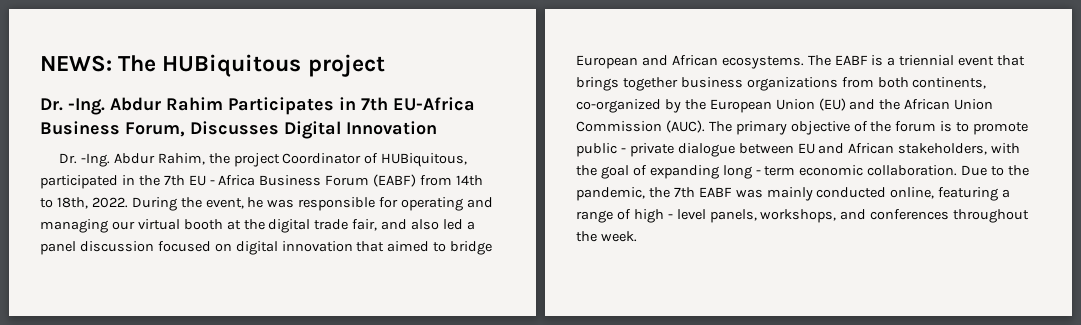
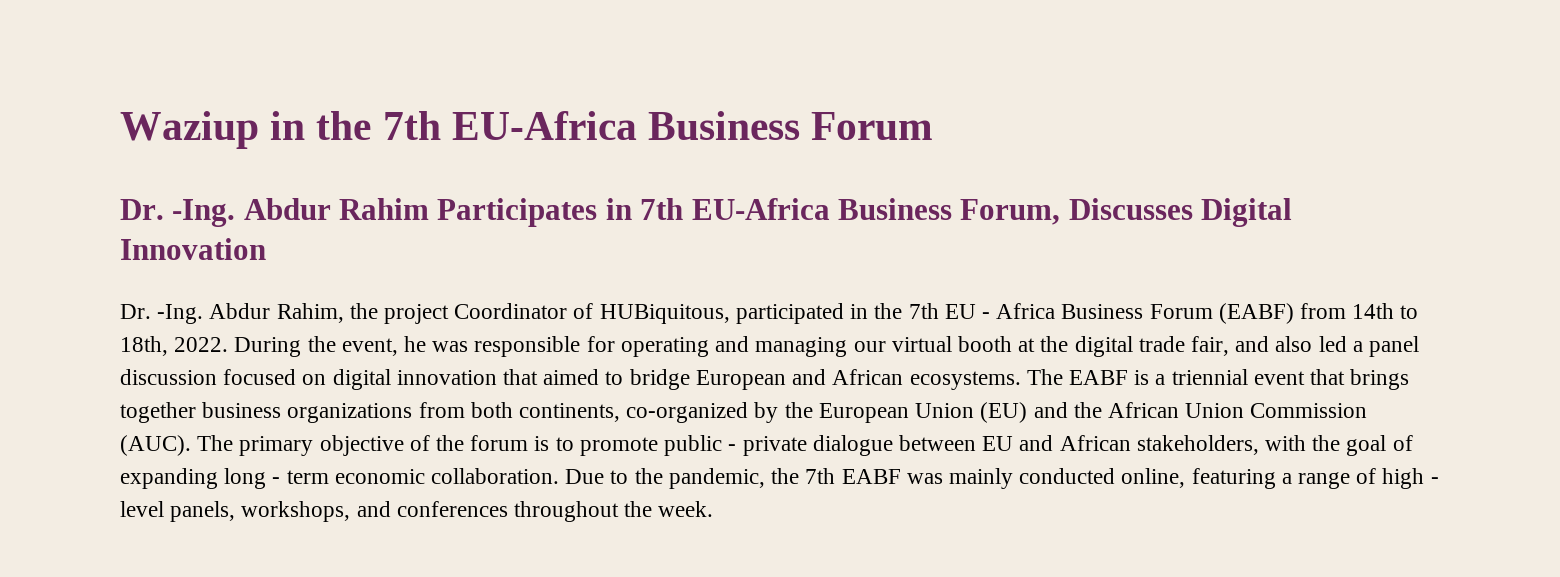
- NEWS: The HUBiquitous project
+ Waziup in the 7th EU-Africa Business Forum

